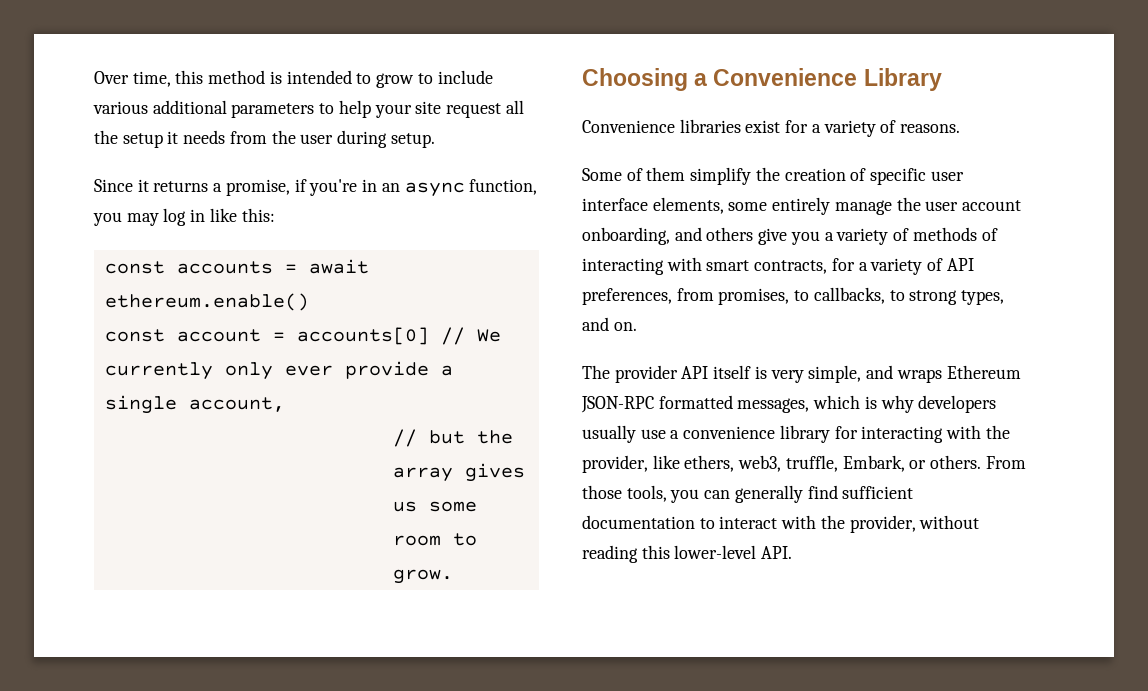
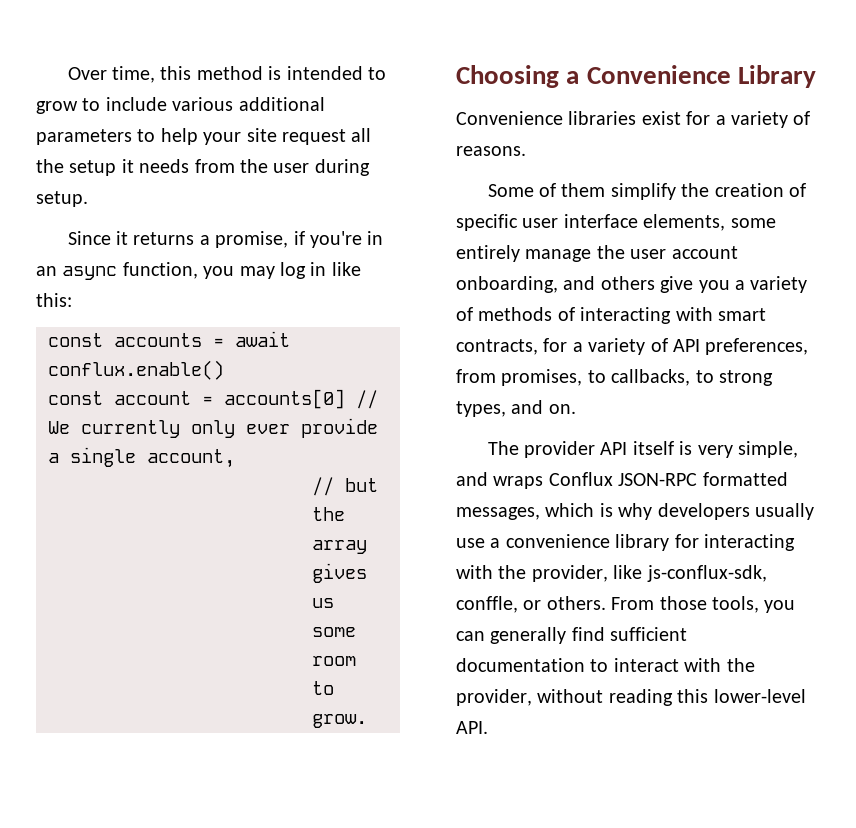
- const accounts = await ethereum.enable()
+ const accounts = await conflux.enable()
- The provider API itself is very simple, and wraps Ethereum JSON-RPC formatted messages, which is why developers usually use a convenience library for interacting with the provider, like ethers, web3, truffle, Embark, or others.
+ The provider API itself is very simple, and wraps Conflux JSON-RPC formatted messages, which is why developers usually use a convenience library for interacting with the provider, like js-conflux-sdk, conffle, or others.

